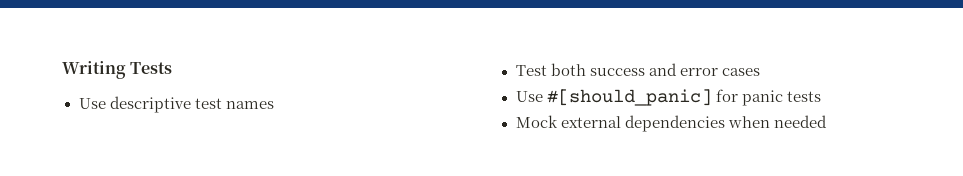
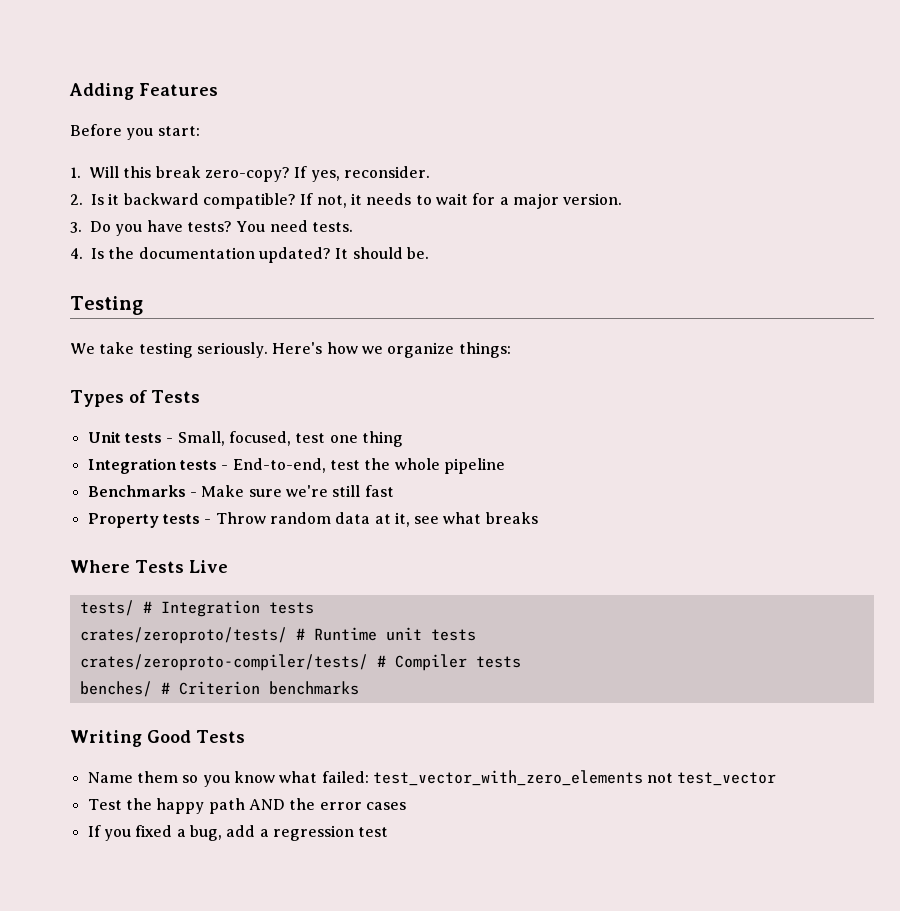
- Writing Tests
- Use descriptive test names
- Test both success and error cases
- Use #[should_panic] for panic tests
- Mock external dependencies when needed
+ Adding Features
+ Before you start:
+ 1. Will this break zero-copy? If yes, reconsider.
+ 2. Is it backward compatible? If not, it needs to wait for a major version.
+ 3. Do you have tests? You need tests.
+ 4. Is the documentation updated? It should be.
+ Testing
+ We take testing seriously. Here's how we organize things:
+ Types of Tests
+ Unit tests - Small, focused, test one thing
+ Integration tests - End-to-end, test the whole pipeline
+ Benchmarks - Make sure we're still fast
+ Property tests - Throw random data at it, see what breaks
+ Where Tests Live
+ tests/ # Integration tests
+ crates/zeroproto/tests/ # Runtime unit tests
+ crates/zeroproto-compiler/tests/ # Compiler tests
+ benches/ # Criterion benchmarks
+ Writing Good Tests
+ Name them so you know what failed: test_vector_with_zero_elements not test_vector
+ Test the happy path AND the error cases
+ If you fixed a bug, add a regression test

